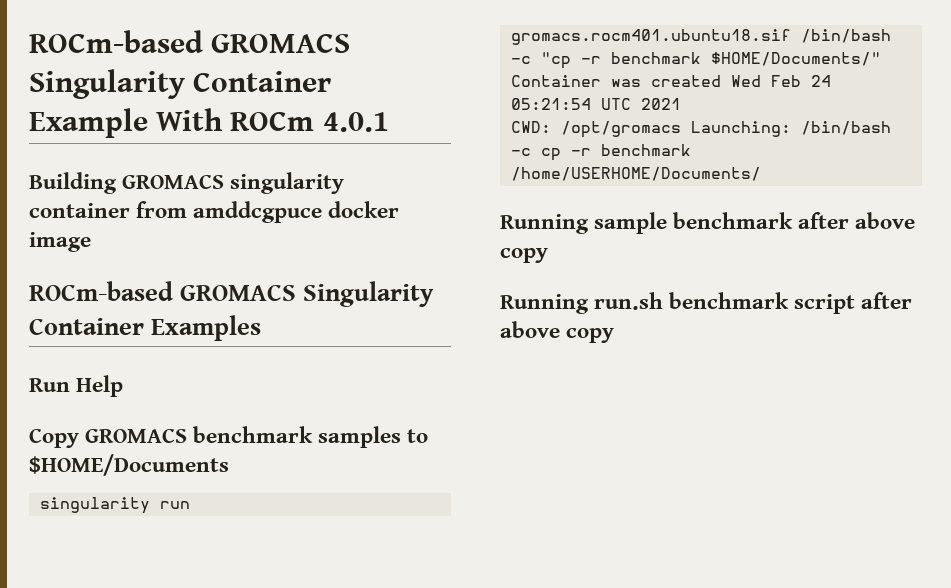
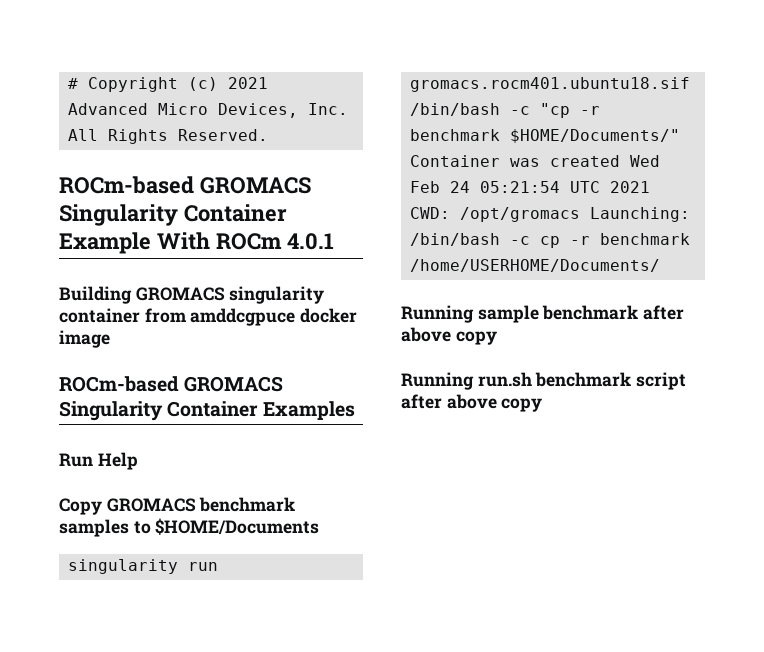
+ # Copyright (c) 2021 Advanced Micro Devices, Inc. All Rights Reserved.

